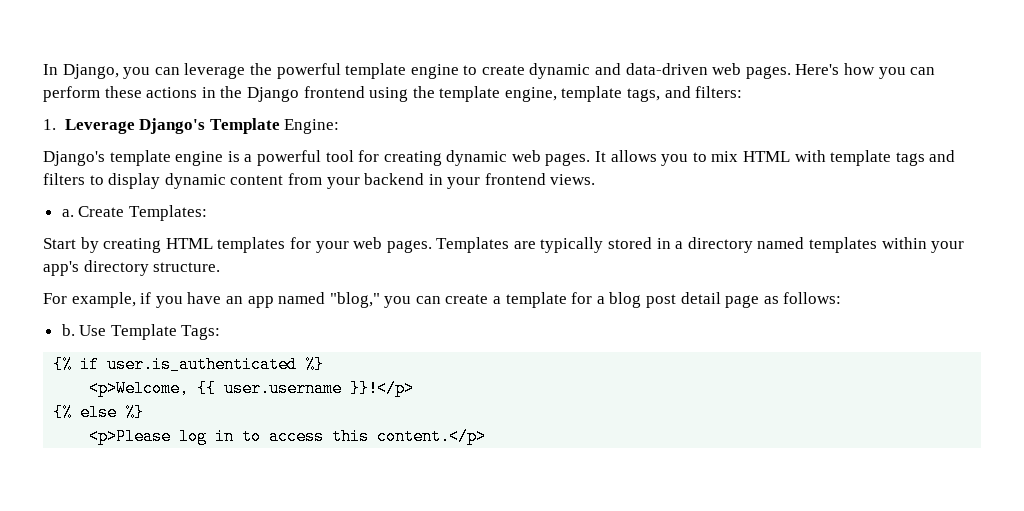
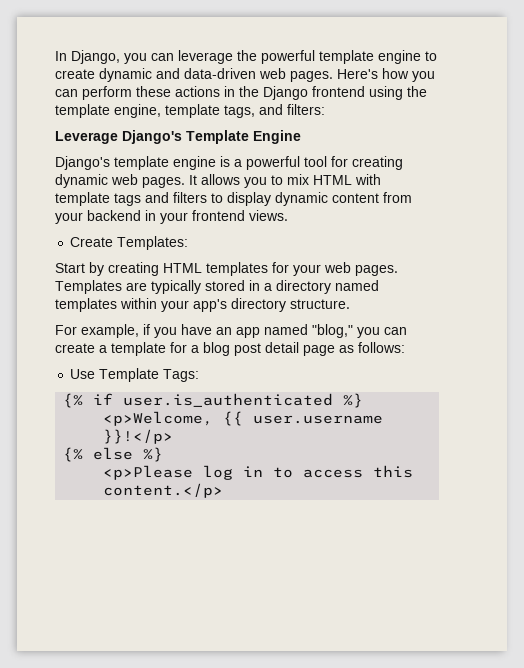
- 1. Leverage Django's Template Engine:
+ Leverage Django's Template Engine
- a.
- b.

